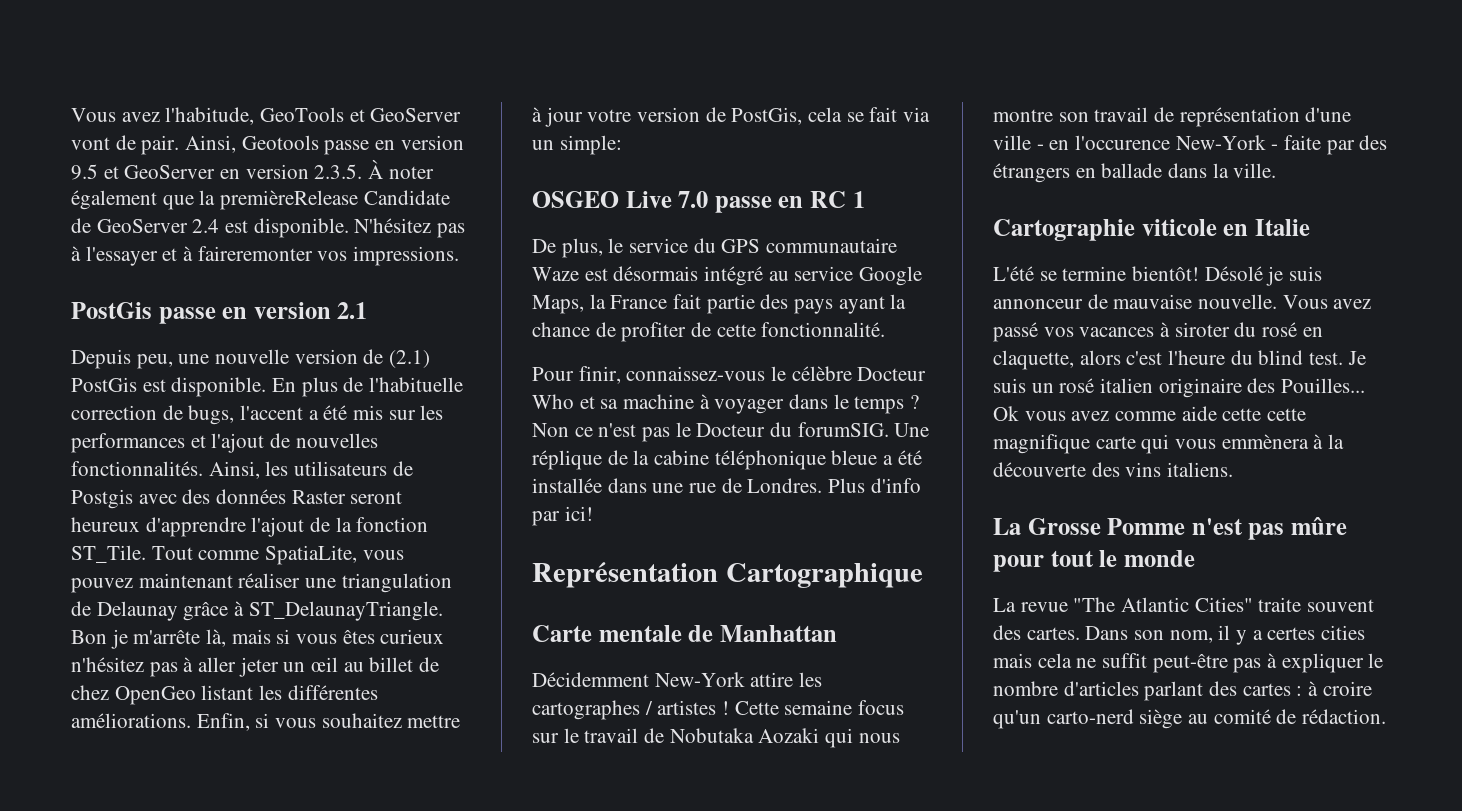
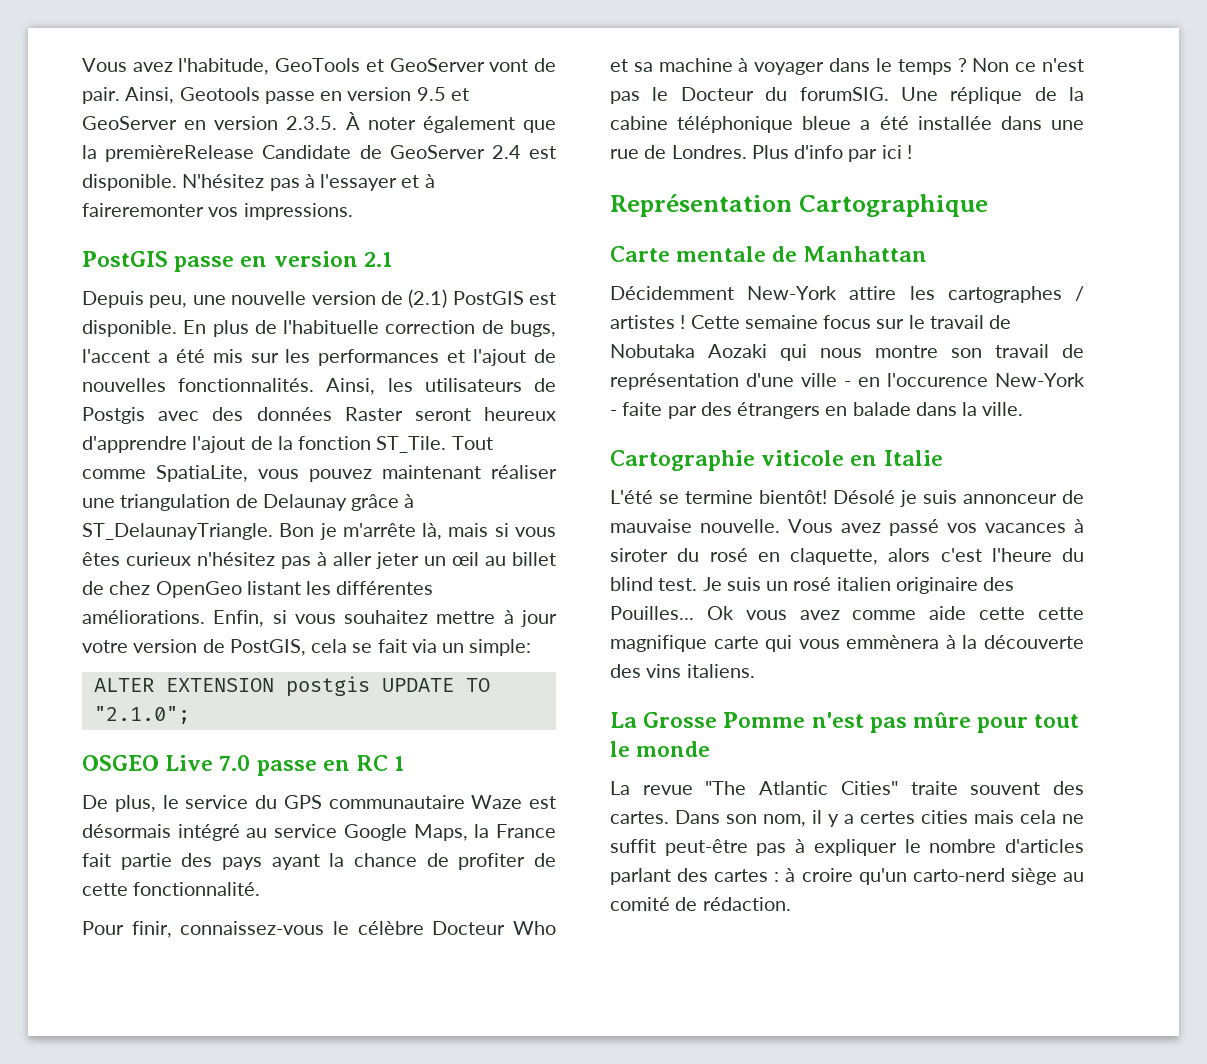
- PostGis passe en version 2.1
+ PostGIS passe en version 2.1
- Depuis peu, une nouvelle version de (2.1) PostGis est disponible.
+ Depuis peu, une nouvelle version de (2.1) PostGIS est disponible.
- Enfin, si vous souhaitez mettre à jour votre version de PostGis, cela se fait via un simple:
+ Enfin, si vous souhaitez mettre à jour votre version de PostGIS, cela se fait via un simple:
+ ALTER EXTENSION postgis UPDATE TO "2.1.0";
- Plus d'info par ici!
+ Plus d'info par ici !
- Cette semaine focus sur le travail de Nobutaka Aozaki qui nous montre son travail de représentation d'une ville - en l'occurence New-York - faite par des étrangers en ballade dans la ville.
+ Cette semaine focus sur le travail de Nobutaka Aozaki qui nous montre son travail de représentation d'une ville - en l'occurence New-York - faite par des étrangers en balade dans la ville.

